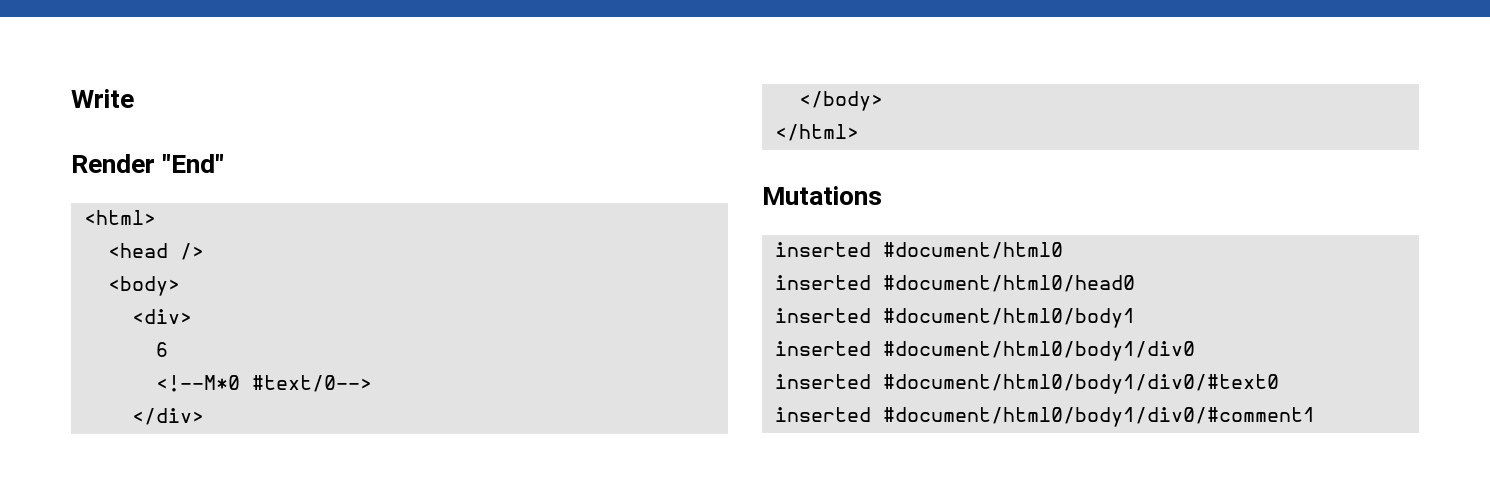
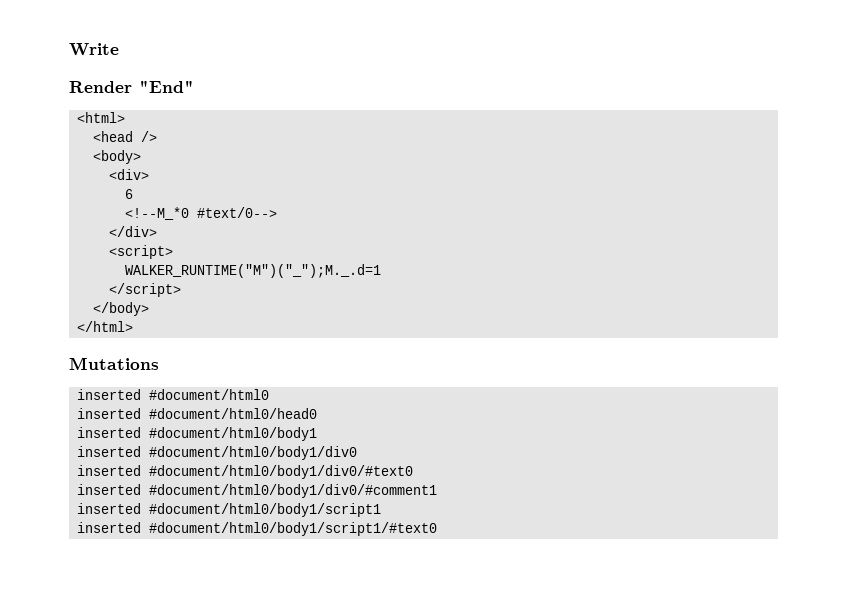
- <!--M*0 #text/0-->
+ <!--M_*0 #text/0-->
+ <script>
+ WALKER_RUNTIME("M")("_");M._.d=1
+ </script>
+ inserted #document/html0/body1/script1
+ inserted #document/html0/body1/script1/#text0

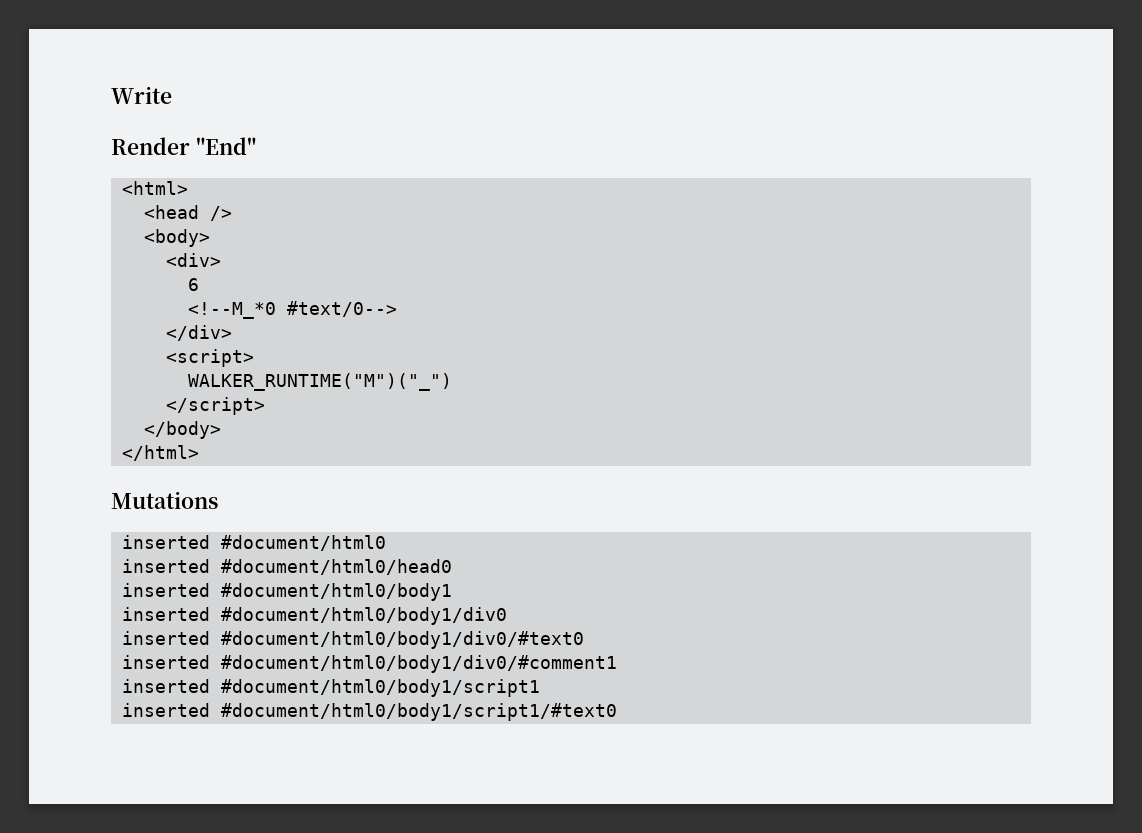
- WALKER_RUNTIME("M")("_");M._.d=1
+ WALKER_RUNTIME("M")("_")

